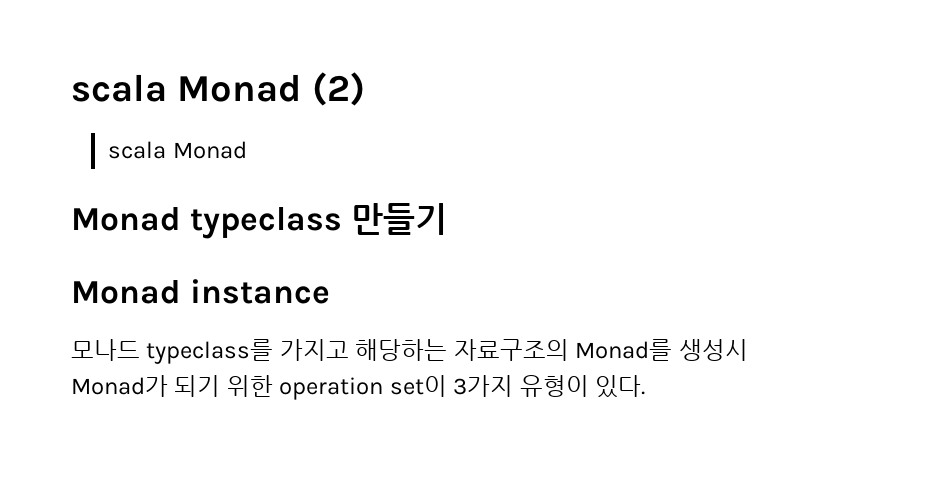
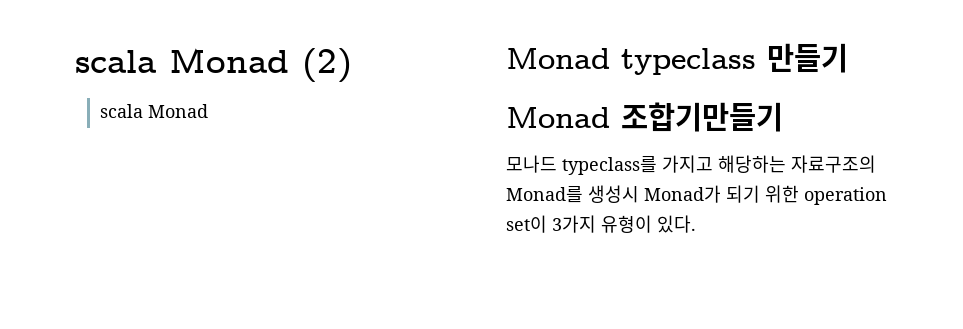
- Monad instance
+ Monad 조합기만들기

